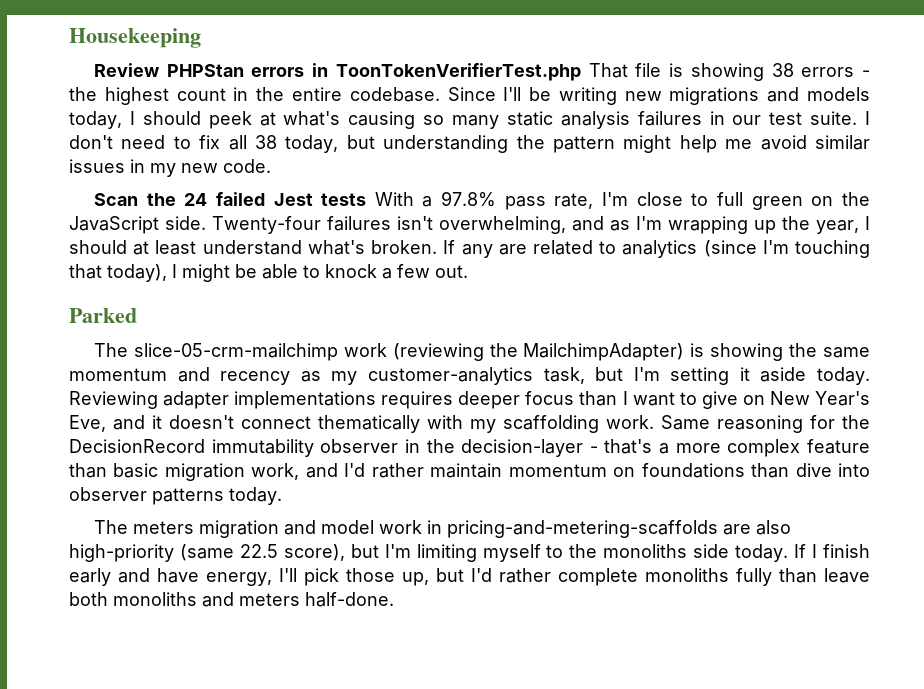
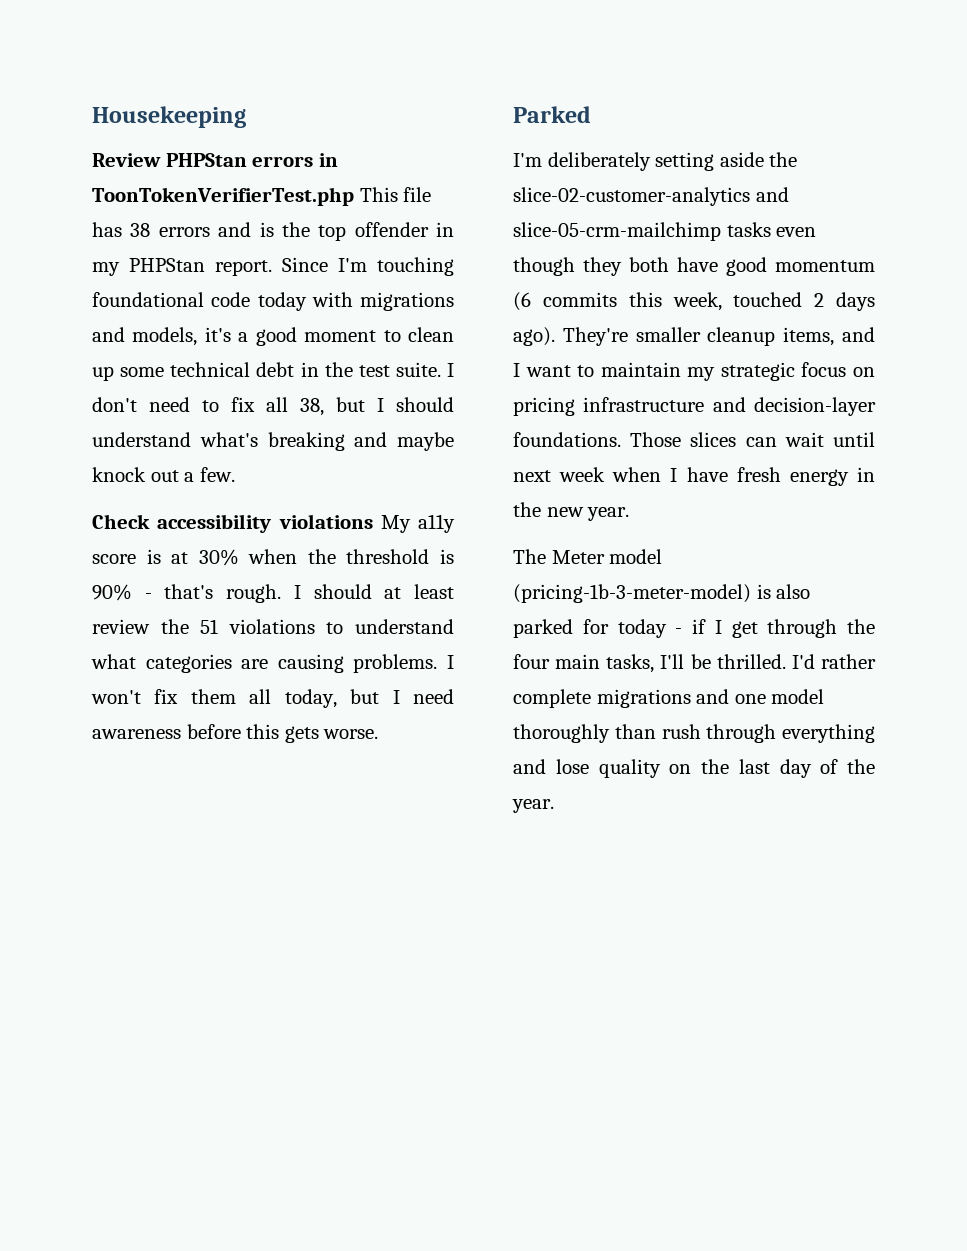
- Review PHPStan errors in ToonTokenVerifierTest.php That file is showing 38 errors - the highest count in the entire codebase. Since I'll be writing new migrations and models today, I should peek at what's causing so many static analysis failures in our test suite.
+ Review PHPStan errors in ToonTokenVerifierTest.php This file has 38 errors and is the top offender in my PHPStan report. Since I'm touching foundational code today with migrations and models, it's a good moment to clean up some technical debt in the test suite.
- I don't need to fix all 38 today, but understanding the pattern might help me avoid similar issues in my new code.
- Scan the 24 failed Jest tests With a 97.8% pass rate, I'm close to full green on the JavaScript side. Twenty-four failures isn't overwhelming, and as I'm wrapping up the year, I should at least understand what's broken. If any are related to analytics (since I'm touching that today), I might be able to knock a few out.
+ I don't need to fix all 38, but I should understand what's breaking and maybe knock out a few.
+ Check accessibility violations My a11y score is at 30% when the threshold is 90% - that's rough. I should at least review the 51 violations to understand what categories are causing problems. I won't fix them all today, but I need awareness before this gets worse.
  Parked
- The slice-05-crm-mailchimp work (reviewing the MailchimpAdapter) is showing the same momentum and recency as my customer-analytics task, but I'm setting it aside today. Reviewing adapter implementations requires deeper focus than I want to give on New Year's Eve, and it doesn't connect thematically with my scaffolding work. Same reasoning for the DecisionRecord immutability observer in the decision-layer - that's a more complex feature than basic migration work, and I'd rather maintain momentum on foundations than dive into observer patterns today.
- The meters migration and model work in pricing-and-metering-scaffolds are also high-priority (same 22.5 score), but I'm limiting myself to the monoliths side today. If I finish early and have energy, I'll pick those up, but I'd rather complete monoliths fully than leave both monoliths and meters half-done.
+ I'm deliberately setting aside the slice-02-customer-analytics and slice-05-crm-mailchimp tasks even though they both have good momentum (6 commits this week, touched 2 days ago). They're smaller cleanup items, and I want to maintain my strategic focus on pricing infrastructure and decision-layer foundations. Those slices can wait until next week when I have fresh energy in the new year.
+ The Meter model (pricing-1b-3-meter-model) is also parked for today - if I get through the four main tasks, I'll be thrilled. I'd rather complete migrations and one model thoroughly than rush through everything and lose quality on the last day of the year.

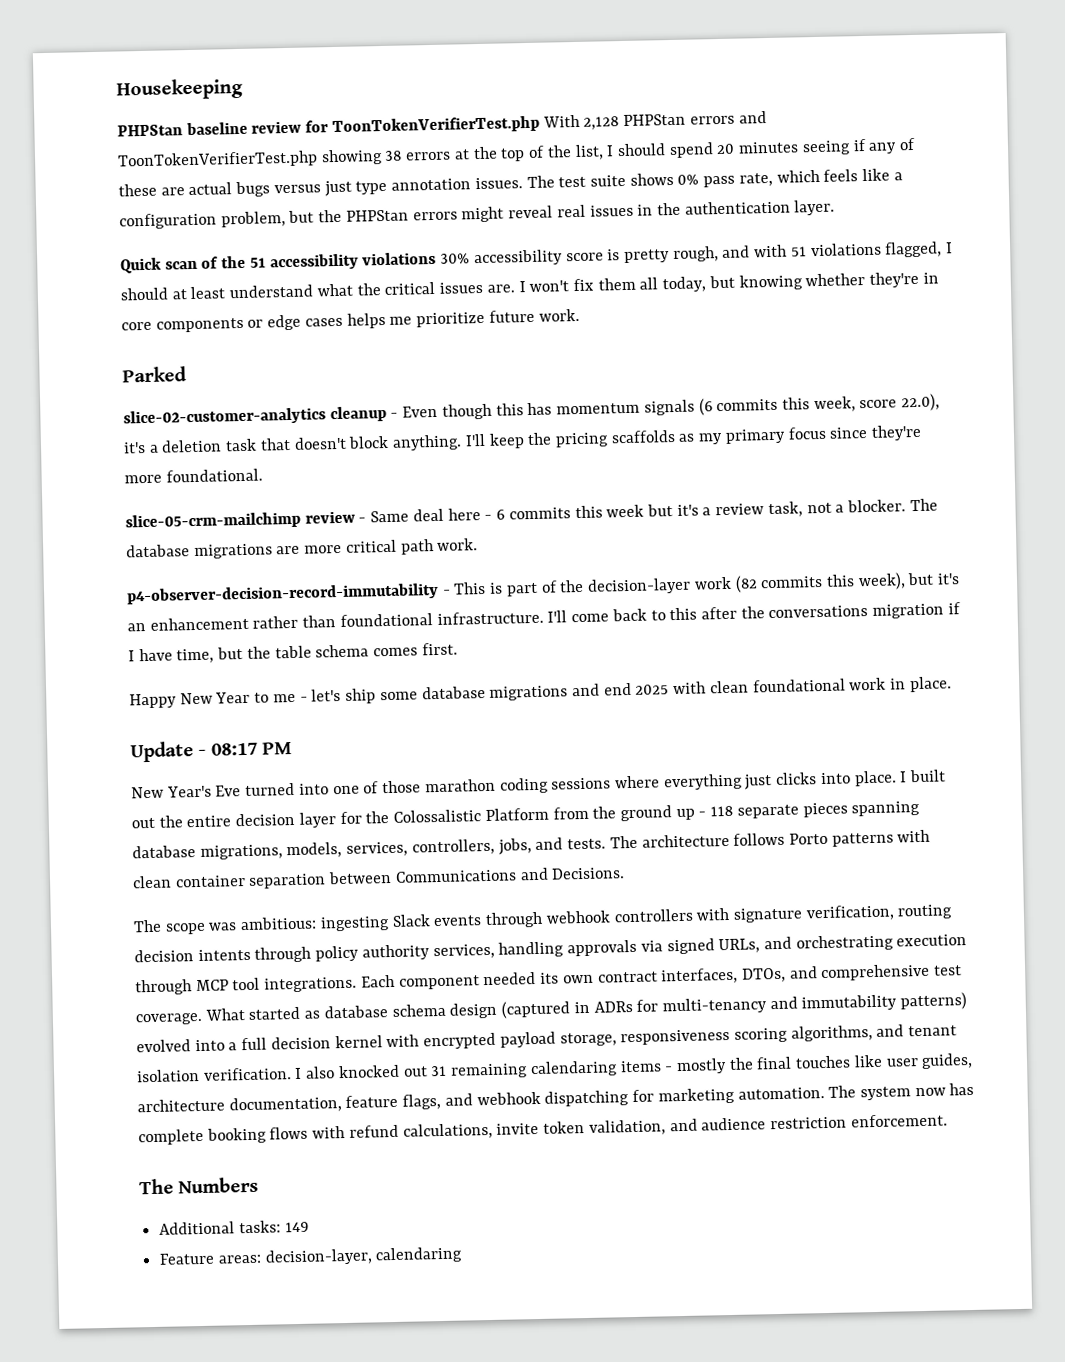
- Review PHPStan errors in ToonTokenVerifierTest.php This file has 38 errors and is the top offender in my PHPStan report. Since I'm touching foundational code today with migrations and models, it's a good moment to clean up some technical debt in the test suite. I don't need to fix all 38, but I should understand what's breaking and maybe knock out a few.
- Check accessibility violations My a11y score is at 30% when the threshold is 90% - that's rough. I should at least review the 51 violations to understand what categories are causing problems.
+ PHPStan baseline review for ToonTokenVerifierTest.php With 2,128 PHPStan errors and ToonTokenVerifierTest.php showing 38 errors at the top of the list, I should spend 20 minutes seeing if any of these are actual bugs versus just type annotation issues. The test suite shows 0% pass rate, which feels like a configuration problem, but the PHPStan errors might reveal real issues in the authentication layer.
+ Quick scan of the 51 accessibility violations 30% accessibility score is pretty rough, and with 51 violations flagged, I should at least understand what the critical issues are.
- I won't fix them all today, but I need awareness before this gets worse.
+ I won't fix them all today, but knowing whether they're in core components or edge cases helps me prioritize future work.
  Parked
- I'm deliberately setting aside the slice-02-customer-analytics and slice-05-crm-mailchimp tasks even though they both have good momentum (6 commits this week, touched 2 days ago). They're smaller cleanup items, and I want to maintain my strategic focus on pricing infrastructure and decision-layer foundations. Those slices can wait until next week when I have fresh energy in the new year.
- The Meter model (pricing-1b-3-meter-model) is also parked for today - if I get through the four main tasks, I'll be thrilled. I'd rather complete migrations and one model thoroughly than rush through everything and lose quality on the last day of the year.
+ slice-02-customer-analytics cleanup - Even though this has momentum signals (6 commits this week, score 22.0), it's a deletion task that doesn't block anything. I'll keep the pricing scaffolds as my primary focus since they're more foundational.
+ slice-05-crm-mailchimp review - Same deal here - 6 commits this week but it's a review task, not a blocker. The database migrations are more critical path work.
+ p4-observer-decision-record-immutability - This is part of the decision-layer work (82 commits this week), but it's an enhancement rather than foundational infrastructure. I'll come back to this after the conversations migration if I have time, but the table schema comes first.
+ Happy New Year to me - let's ship some database migrations and end 2025 with clean foundational work in place.
+ Update - 08:17 PM
+ New Year's Eve turned into one of those marathon coding sessions where everything just clicks into place. I built out the entire decision layer for the Colossalistic Platform from the ground up - 118 separate pieces spanning database migrations, models, services, controllers, jobs, and tests. The architecture follows Porto patterns with clean container separation between Communications and Decisions.
+ The scope was ambitious: ingesting Slack events through webhook controllers with signature verification, routing decision intents through policy authority services, handling approvals via signed URLs, and orchestrating execution through MCP tool integrations. Each component needed its own contract interfaces, DTOs, and comprehensive test coverage. What started as database schema design (captured in ADRs for multi-tenancy and immutability patterns) evolved into a full decision kernel with encrypted payload storage, responsiveness scoring algorithms, and tenant isolation verification. I also knocked out 31 remaining calendaring items - mostly the final touches like user guides, architecture documentation, feature flags, and webhook dispatching for marketing automation. The system now has complete booking flows with refund calculations, invite token validation, and audience restriction enforcement.
+ The Numbers
+ Additional tasks: 149
+ Feature areas: decision-layer, calendaring

